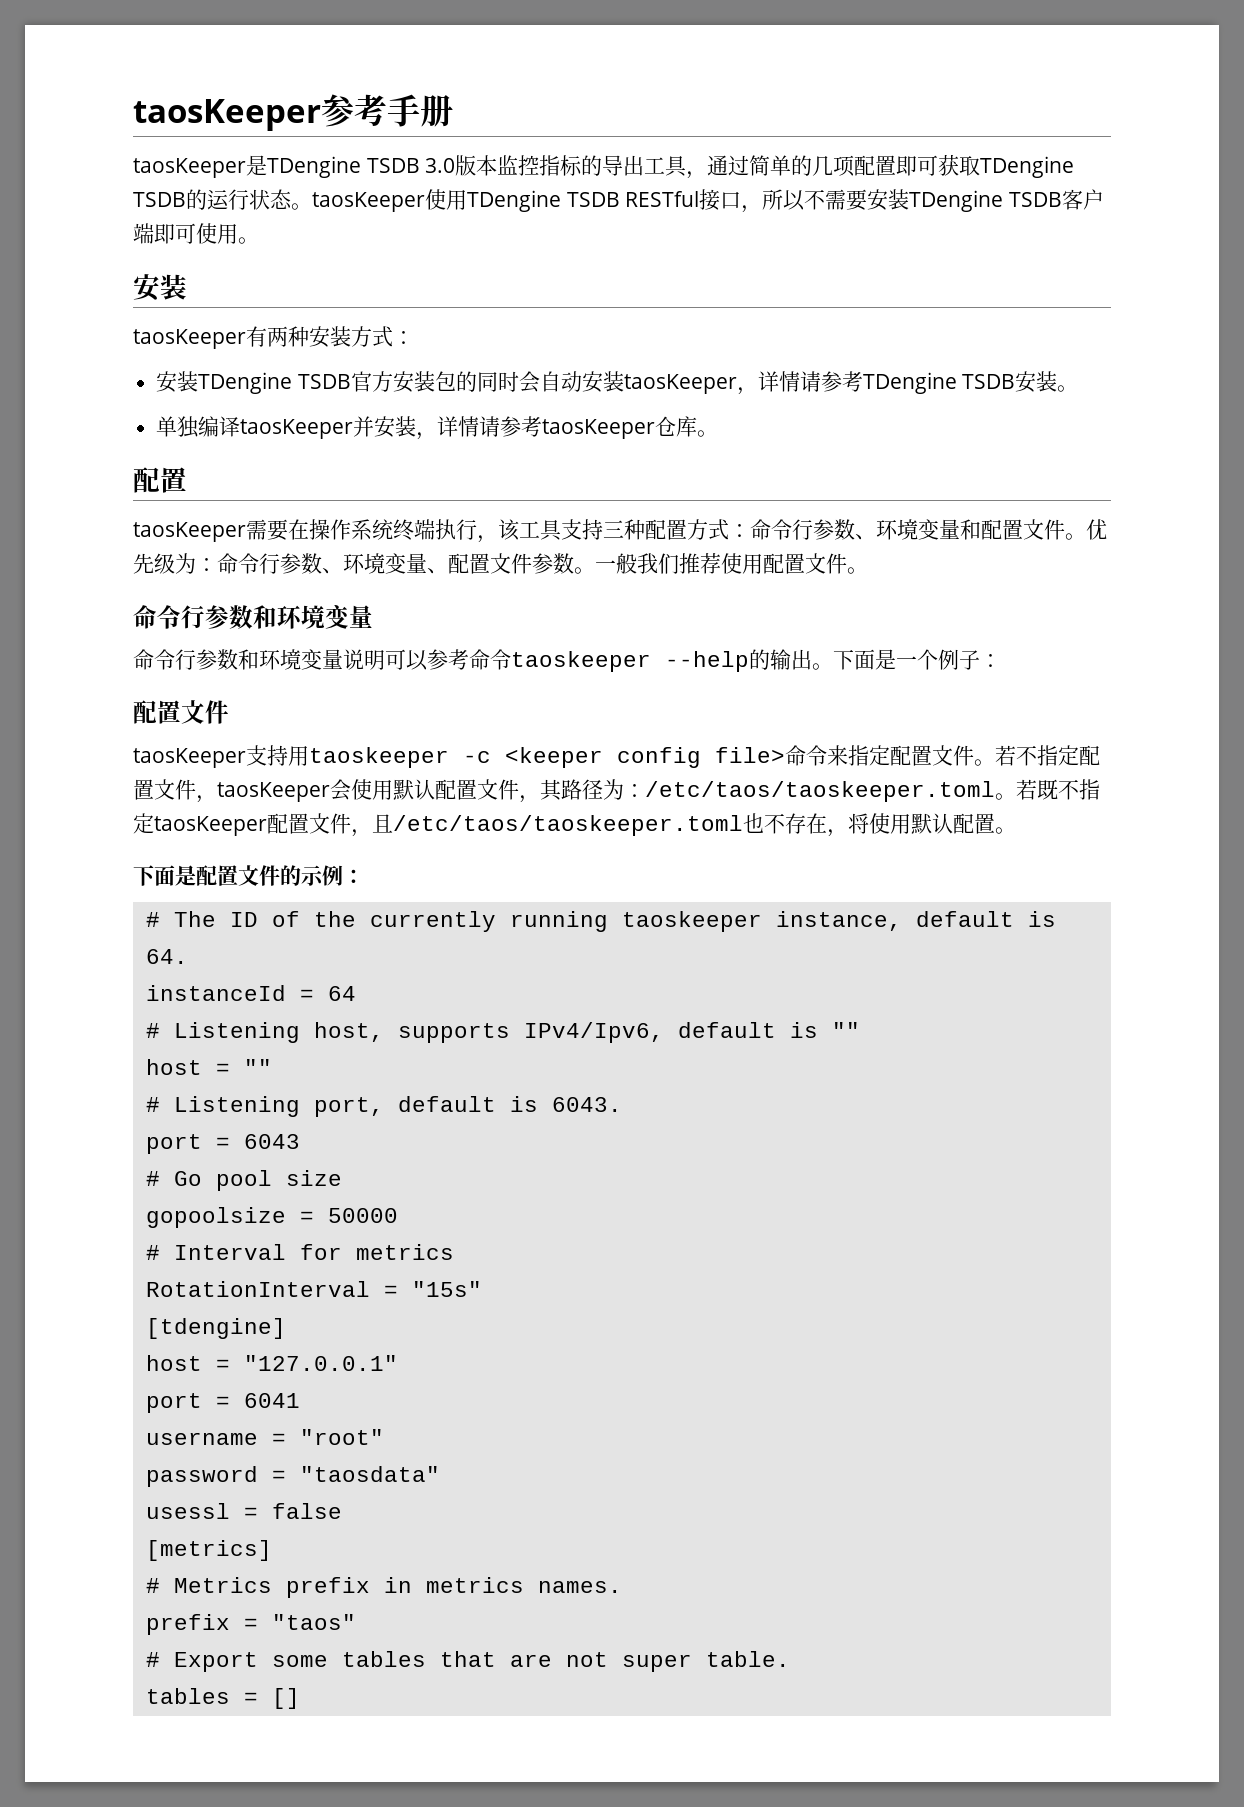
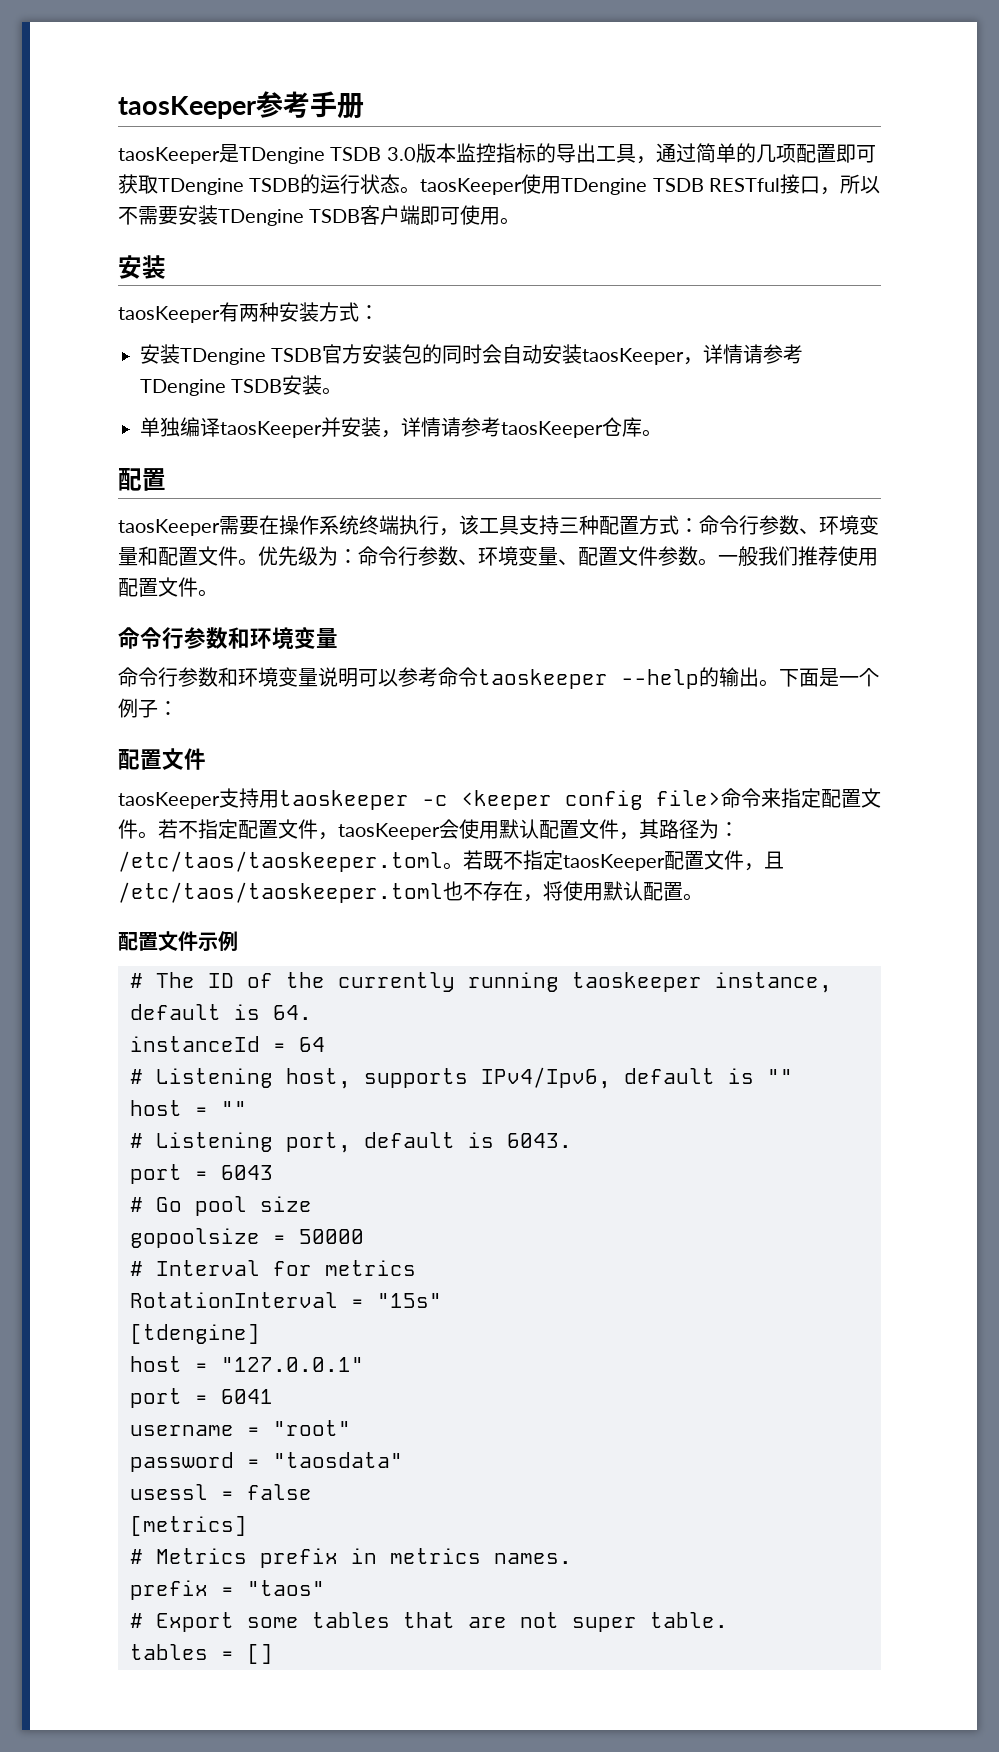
- 下面是配置文件的示例：
+ 配置文件示例

